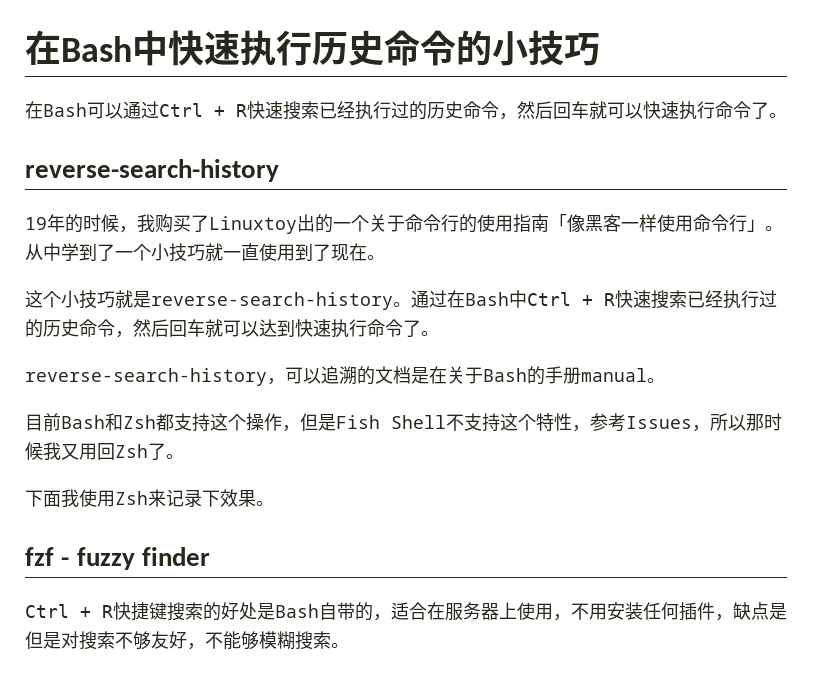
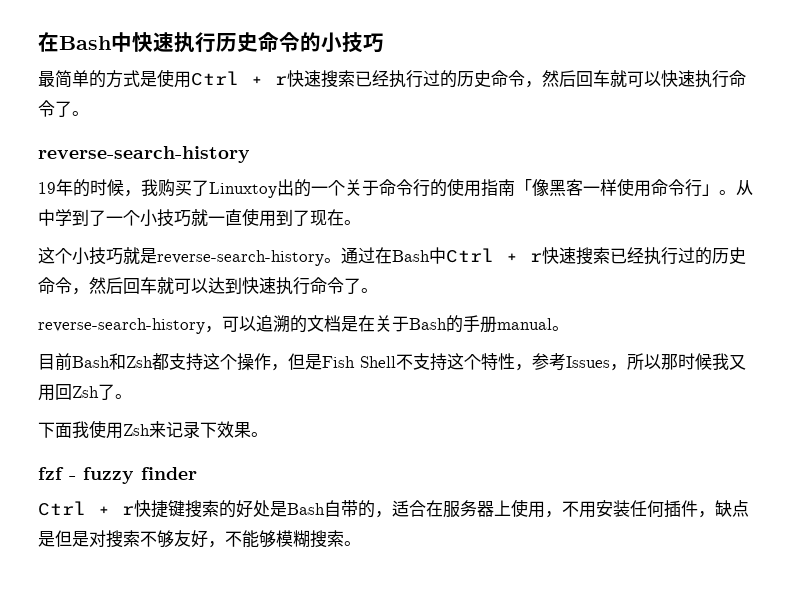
- 在Bash可以通过Ctrl + R快速搜索已经执行过的历史命令，然后回车就可以快速执行命令了。
+ 最简单的方式是使用Ctrl + r快速搜索已经执行过的历史命令，然后回车就可以快速执行命令了。
- 通过在Bash中Ctrl + R快速搜索已经执行过的历史命令，然后回车就可以达到快速执行命令了。
+ 通过在Bash中Ctrl + r快速搜索已经执行过的历史命令，然后回车就可以达到快速执行命令了。
- Ctrl + R快捷键搜索的好处是Bash自带的，适合在服务器上使用，不用安装任何插件，缺点是但是对搜索不够友好，不能够模糊搜索。
+ Ctrl + r快捷键搜索的好处是Bash自带的，适合在服务器上使用，不用安装任何插件，缺点是但是对搜索不够友好，不能够模糊搜索。

